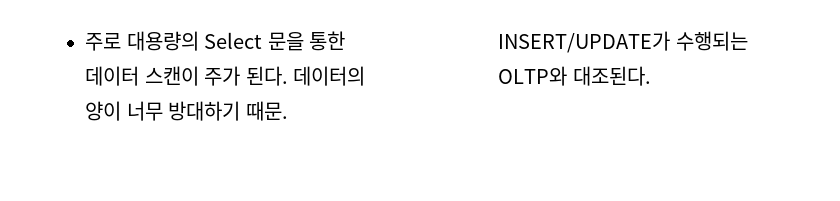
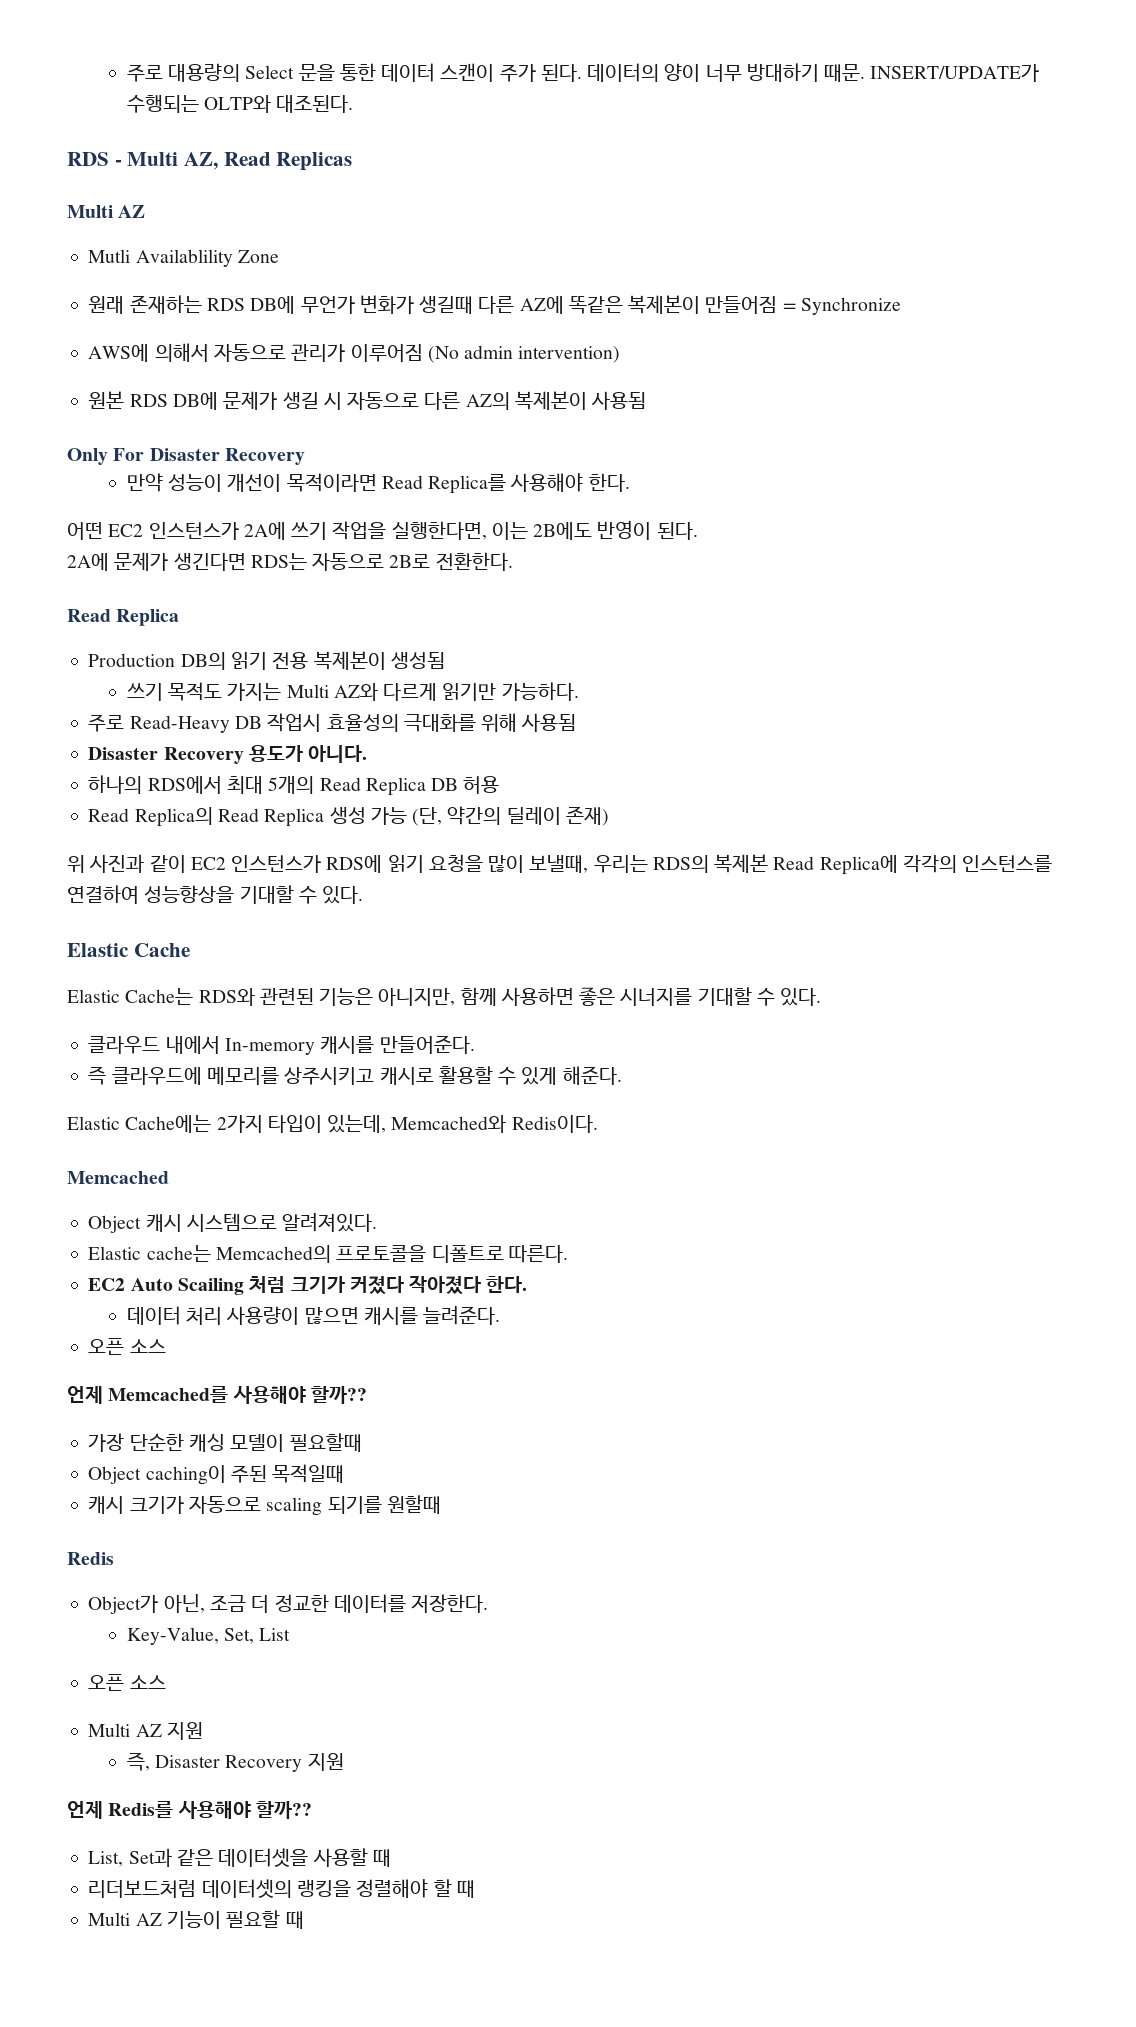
+ RDS - Multi AZ, Read Replicas
+ Multi AZ
+ Mutli Availablility Zone
+ 원래 존재하는 RDS DB에 무언가 변화가 생길때 다른 AZ에 똑같은 복제본이 만들어짐 = Synchronize
+ AWS에 의해서 자동으로 관리가 이루어짐 (No admin intervention)
+ 원본 RDS DB에 문제가 생길 시 자동으로 다른 AZ의 복제본이 사용됨
+ Only For Disaster Recovery
+ 만약 성능이 개선이 목적이라면 Read Replica를 사용해야 한다.
+ 어떤 EC2 인스턴스가 2A에 쓰기 작업을 실행한다면, 이는 2B에도 반영이 된다.
+ 2A에 문제가 생긴다면 RDS는 자동으로 2B로 전환한다.
+ Read Replica
+ Production DB의 읽기 전용 복제본이 생성됨
+ 쓰기 목적도 가지는 Multi AZ와 다르게 읽기만 가능하다.
+ 주로 Read-Heavy DB 작업시 효율성의 극대화를 위해 사용됨
+ Disaster Recovery 용도가 아니다.
+ 하나의 RDS에서 최대 5개의 Read Replica DB 허용
+ Read Replica의 Read Replica 생성 가능 (단, 약간의 딜레이 존재)
+ 위 사진과 같이 EC2 인스턴스가 RDS에 읽기 요청을 많이 보낼때, 우리는 RDS의 복제본 Read Replica에 각각의 인스턴스를 연결하여 성능향상을 기대할 수 있다.
+ Elastic Cache
+ Elastic Cache는 RDS와 관련된 기능은 아니지만, 함께 사용하면 좋은 시너지를 기대할 수 있다.
+ 클라우드 내에서 In-memory 캐시를 만들어준다.
+ 즉 클라우드에 메모리를 상주시키고 캐시로 활용할 수 있게 해준다.
+ Elastic Cache에는 2가지 타입이 있는데, Memcached와 Redis이다.
+ Memcached
+ Object 캐시 시스템으로 알려져있다.
+ Elastic cache는 Memcached의 프로토콜을 디폴트로 따른다.
+ EC2 Auto Scailing 처럼 크기가 커졌다 작아졌다 한다.
+ 데이터 처리 사용량이 많으면 캐시를 늘려준다.
+ 오픈 소스
+ 언제 Memcached를 사용해야 할까??
+ 가장 단순한 캐싱 모델이 필요할때
+ Object caching이 주된 목적일때
+ 캐시 크기가 자동으로 scaling 되기를 원할때
+ Redis
+ Object가 아닌, 조금 더 정교한 데이터를 저장한다.
+ Key-Value, Set, List
+ 오픈 소스
+ Multi AZ 지원
+ 즉, Disaster Recovery 지원
+ 언제 Redis를 사용해야 할까??
+ List, Set과 같은 데이터셋을 사용할 때
+ 리더보드처럼 데이터셋의 랭킹을 정렬해야 할 때
+ Multi AZ 기능이 필요할 때

